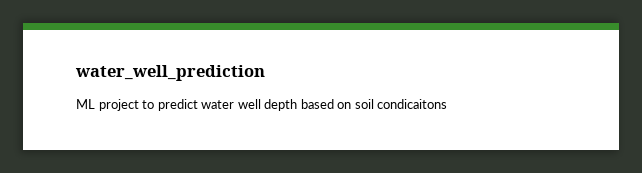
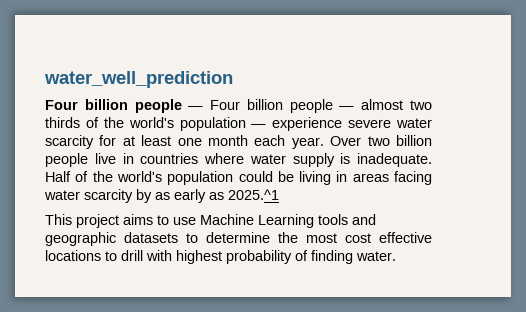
- ML project to predict water well depth based on soil condicaitons
+ Four billion people — Four billion people — almost two thirds of the world's population — experience severe water scarcity for at least one month each year. Over two billion people live in countries where water supply is inadequate. Half of the world's population could be living in areas facing water scarcity by as early as 2025.^1
+ This project aims to use Machine Learning tools and geographic datasets to determine the most cost effective locations to drill with highest probability of finding water.

